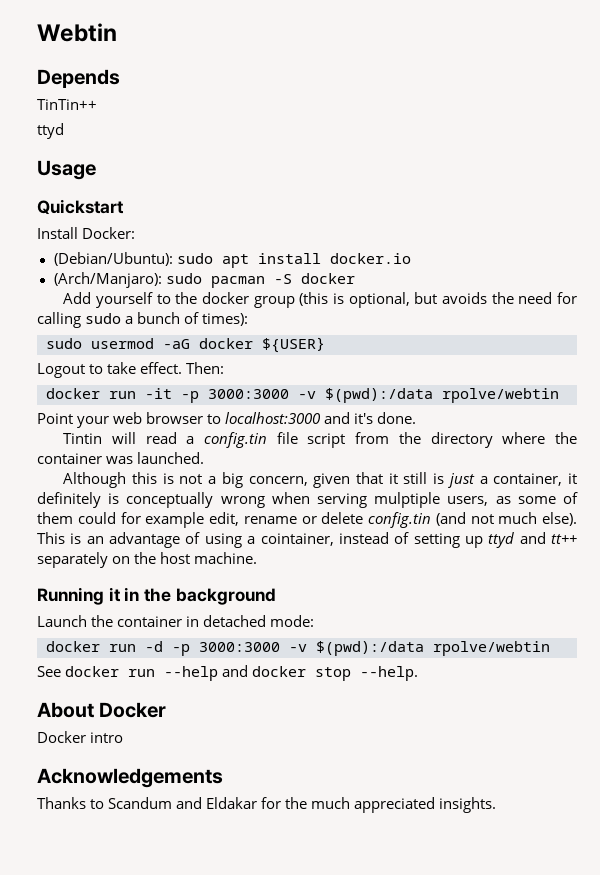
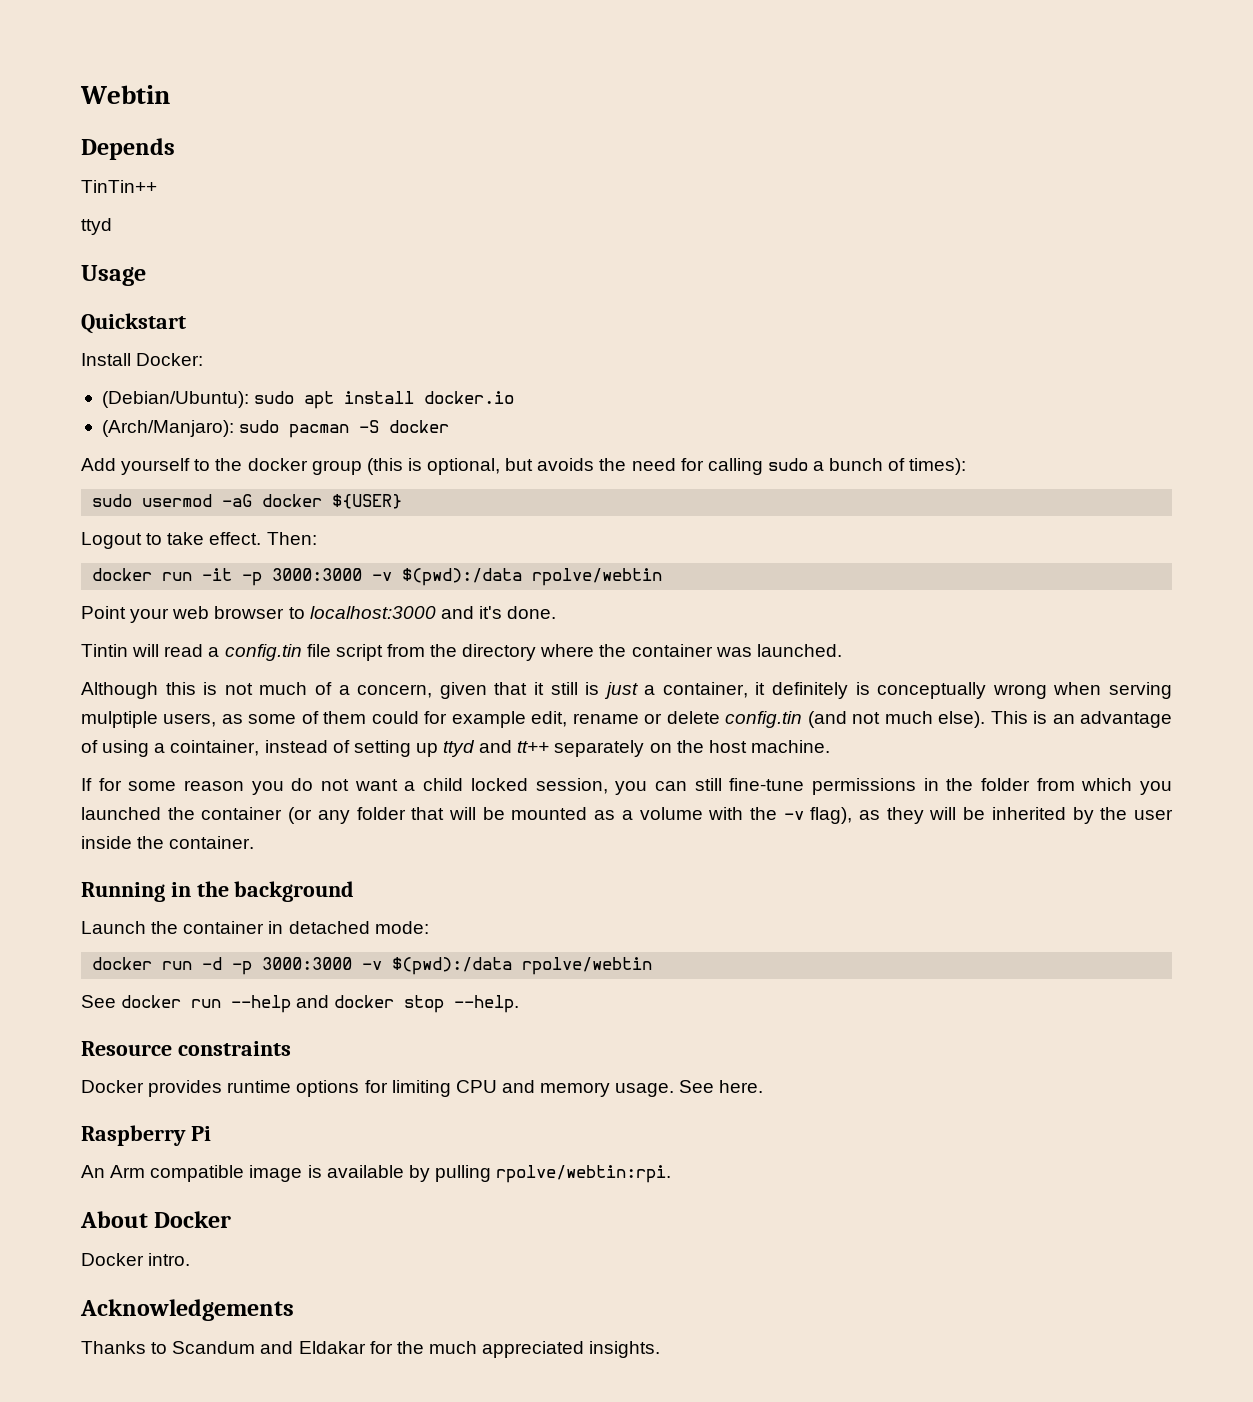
- Although this is not a big concern, given that it still is just a container, it definitely is conceptually wrong when serving mulptiple users, as some of them could for example edit, rename or delete config.tin (and not much else).
+ Although this is not much of a concern, given that it still is just a container, it definitely is conceptually wrong when serving mulptiple users, as some of them could for example edit, rename or delete config.tin (and not much else).
+ If for some reason you do not want a child locked session, you can still fine-tune permissions in the folder from which you launched the container (or any folder that will be mounted as a volume with the -v flag), as they will be inherited by the user inside the container.
- Running it in the background
+ Running in the background
+ Resource constraints
+ Docker provides runtime options for limiting CPU and memory usage. See here.
+ Raspberry Pi
+ An Arm compatible image is available by pulling rpolve/webtin:rpi.
- Docker intro
+ Docker intro.

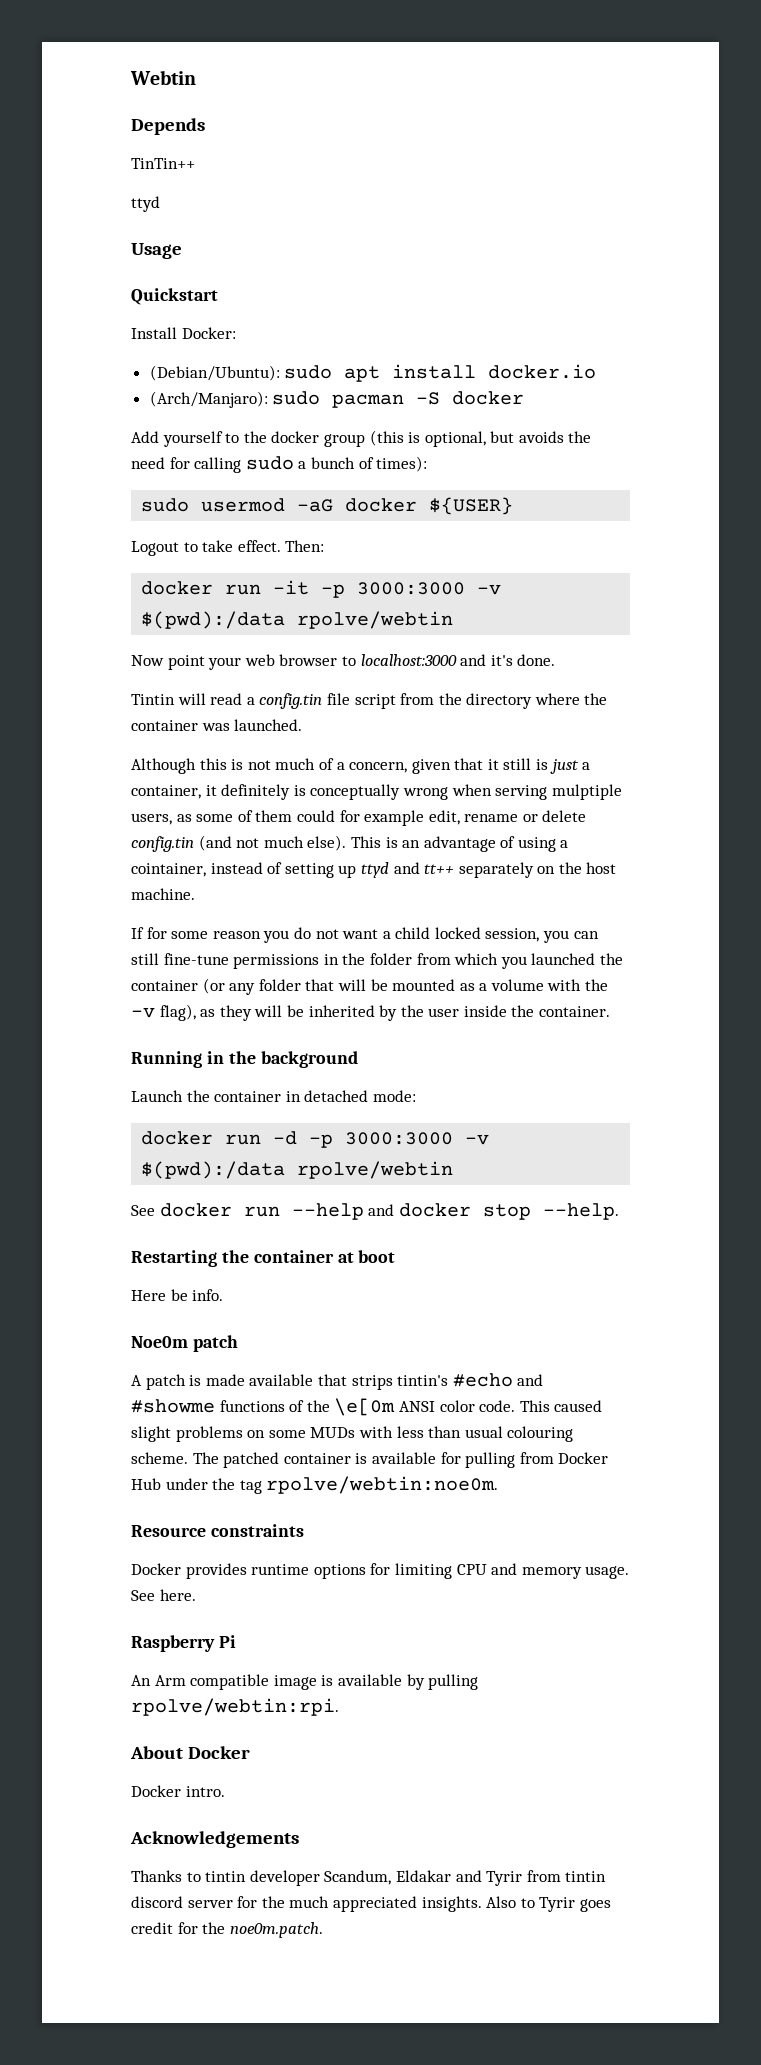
- Point your web browser to localhost:3000 and it's done.
+ Now point your web browser to localhost:3000 and it's done.
+ Restarting the container at boot
+ Here be info.
+ Noe0m patch
+ A patch is made available that strips tintin's #echo and #showme functions of the \e[0m ANSI color code. This caused slight problems on some MUDs with less than usual colouring scheme. The patched container is available for pulling from Docker Hub under the tag rpolve/webtin:noe0m.
- Thanks to Scandum and Eldakar for the much appreciated insights.
+ Thanks to tintin developer Scandum, Eldakar and Tyrir from tintin discord server for the much appreciated insights.
+ Also to Tyrir goes credit for the noe0m.patch.

